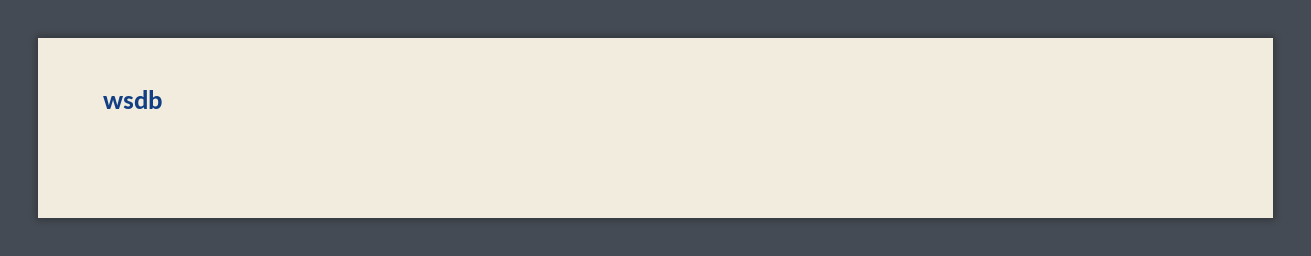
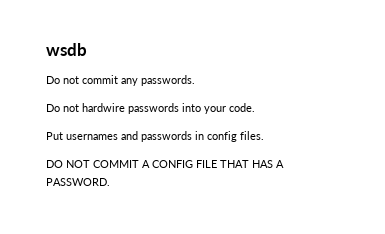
+ Do not commit any passwords.
+ Do not hardwire passwords into your code.
+ Put usernames and passwords in config files.
+ DO NOT COMMIT A CONFIG FILE THAT HAS A PASSWORD.

